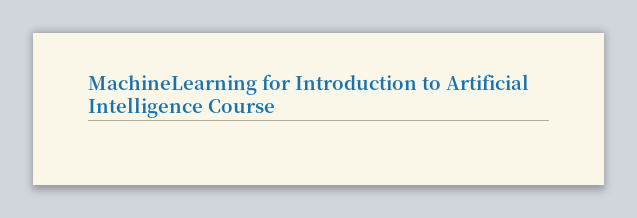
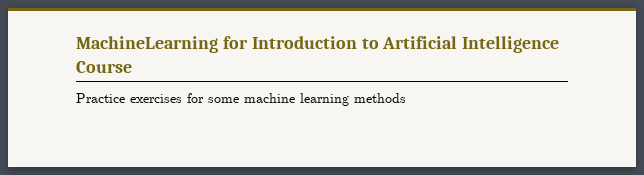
+ Practice exercises for some machine learning methods

